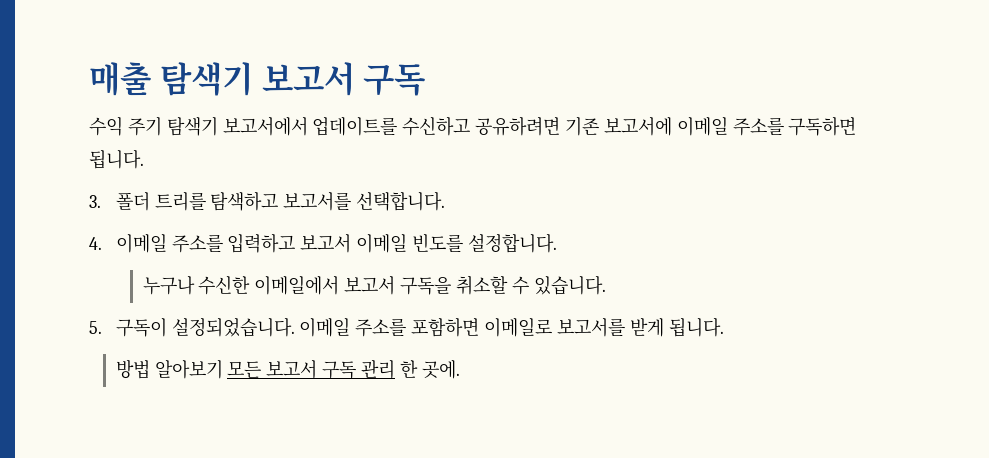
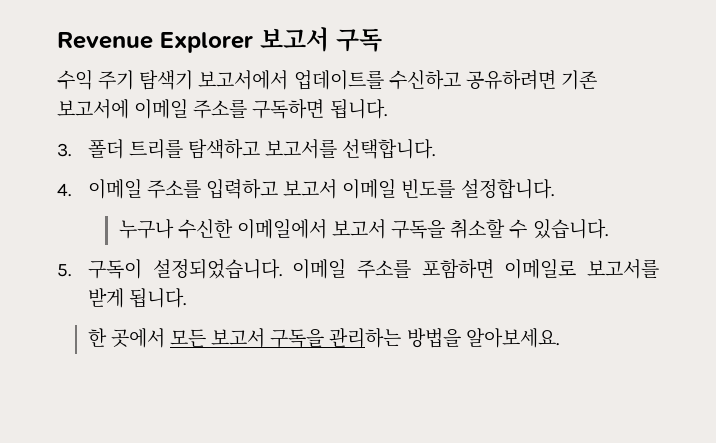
- 매출 탐색기 보고서 구독
+ Revenue Explorer 보고서 구독
- 방법 알아보기 모든 보고서 구독 관리 한 곳에.
+ 한 곳에서 모든 보고서 구독을 관리하는 방법을 알아보세요.

